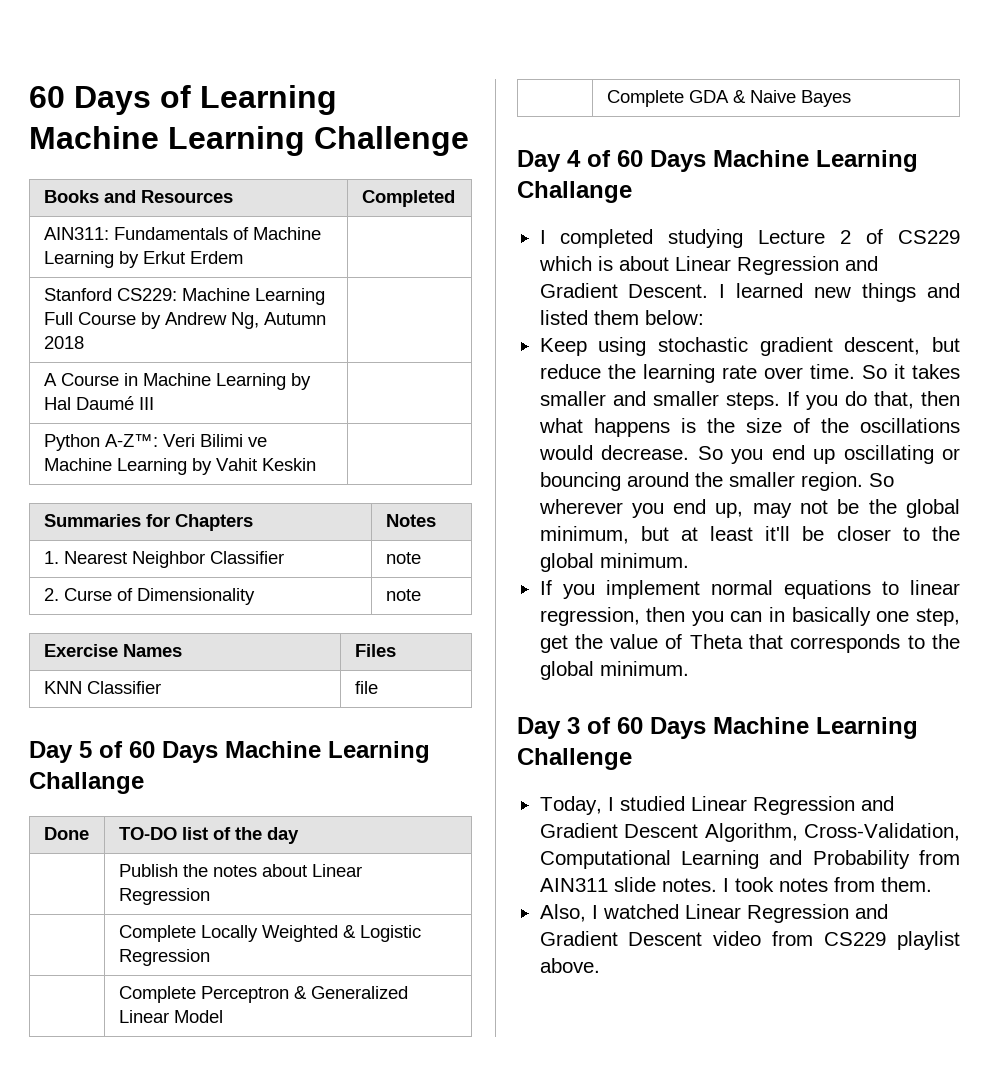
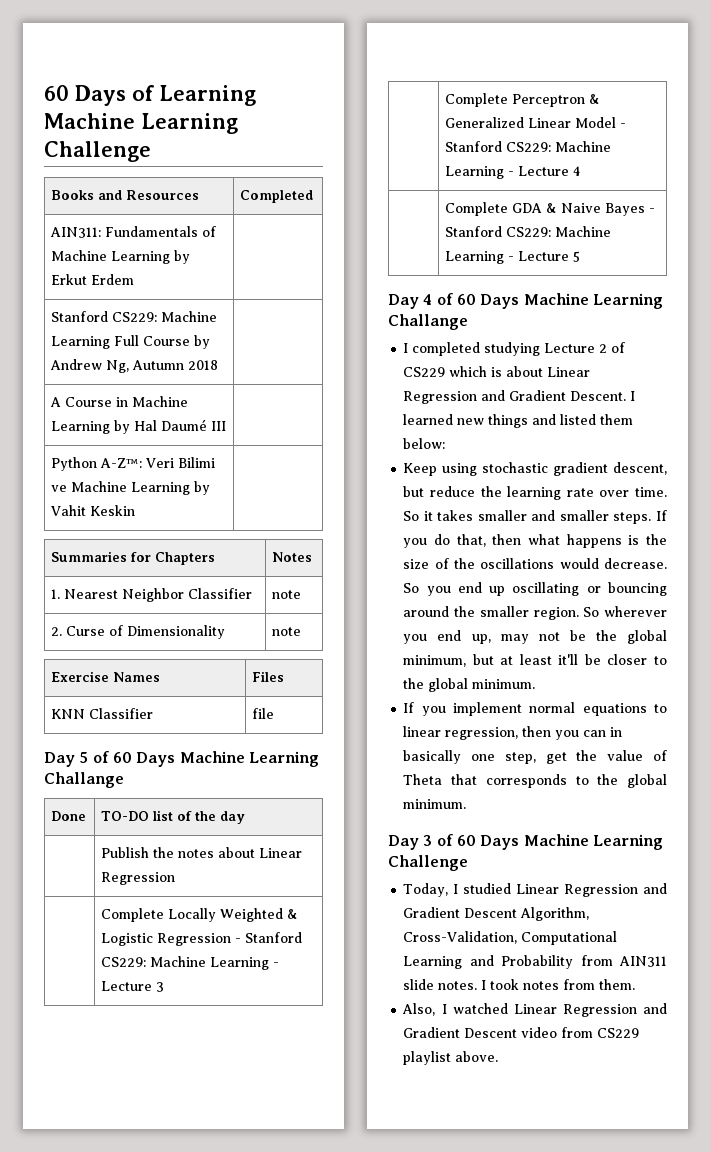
- | Complete Locally Weighted & Logistic Regression
+ | Complete Locally Weighted & Logistic Regression - Stanford CS229: Machine Learning - Lecture 3
- | Complete Perceptron & Generalized Linear Model
+ | Complete Perceptron & Generalized Linear Model - Stanford CS229: Machine Learning - Lecture 4
- | Complete GDA & Naive Bayes
+ | Complete GDA & Naive Bayes - Stanford CS229: Machine Learning - Lecture 5

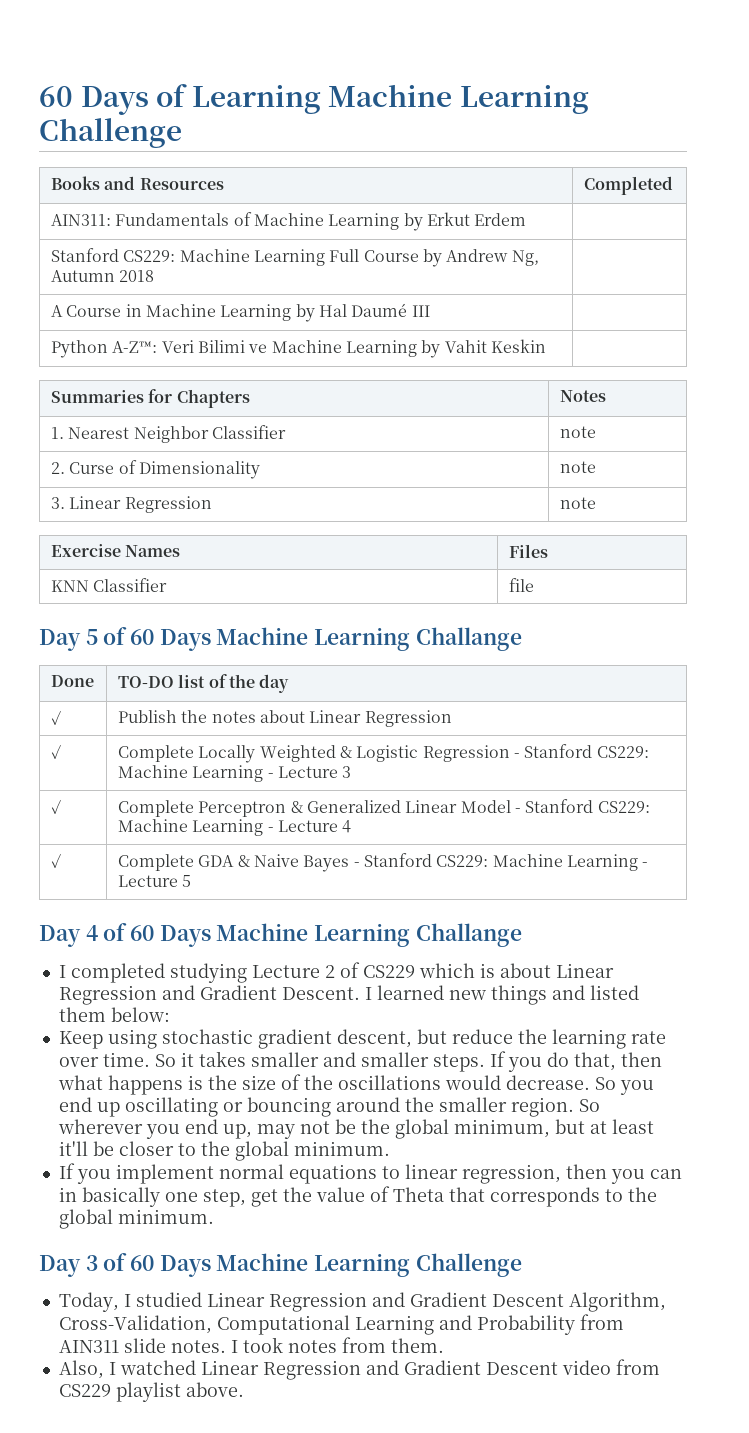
+ 3. Linear Regression | note
- | Publish the notes about Linear Regression
+ ✓ | Publish the notes about Linear Regression
- | Complete Locally Weighted & Logistic Regression - Stanford CS229: Machine Learning - Lecture 3
+ ✓ | Complete Locally Weighted & Logistic Regression - Stanford CS229: Machine Learning - Lecture 3
- | Complete Perceptron & Generalized Linear Model - Stanford CS229: Machine Learning - Lecture 4
+ ✓ | Complete Perceptron & Generalized Linear Model - Stanford CS229: Machine Learning - Lecture 4
- | Complete GDA & Naive Bayes - Stanford CS229: Machine Learning - Lecture 5
+ ✓ | Complete GDA & Naive Bayes - Stanford CS229: Machine Learning - Lecture 5

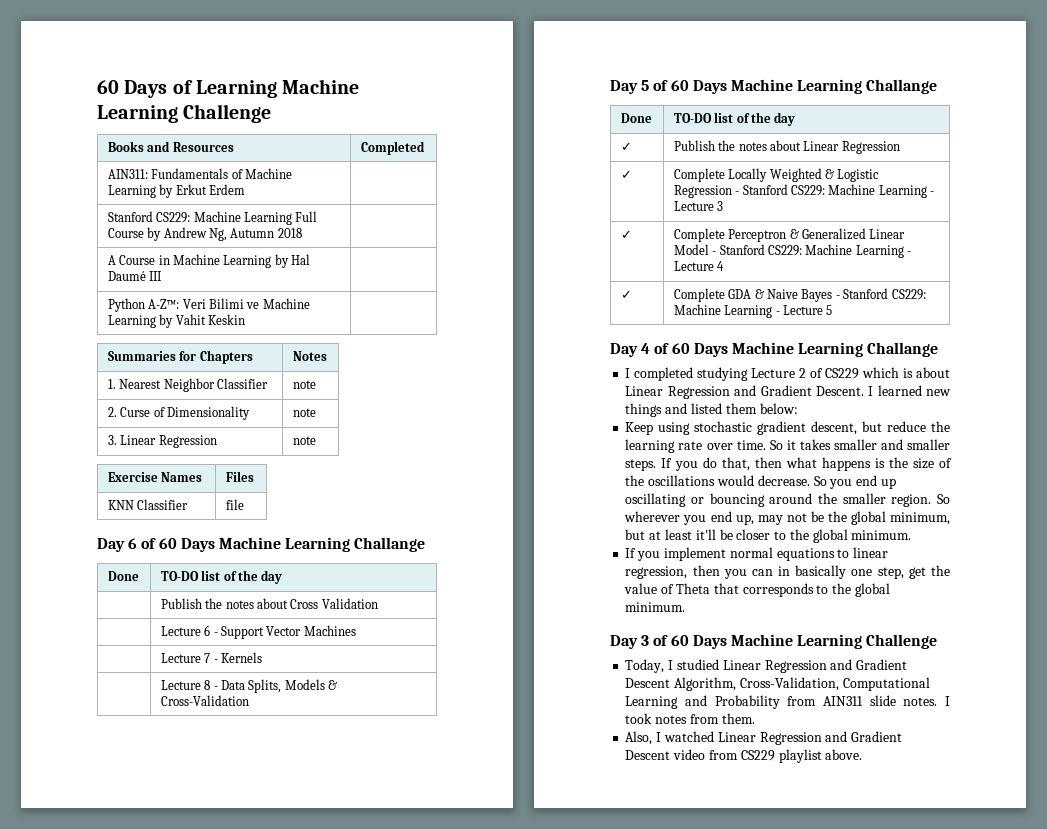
+ Day 6 of 60 Days Machine Learning Challange
+ Done | TO-DO list of the day
+ | Publish the notes about Cross Validation
+ | Lecture 6 - Support Vector Machines
+ | Lecture 7 - Kernels
+ | Lecture 8 - Data Splits, Models & Cross-Validation

